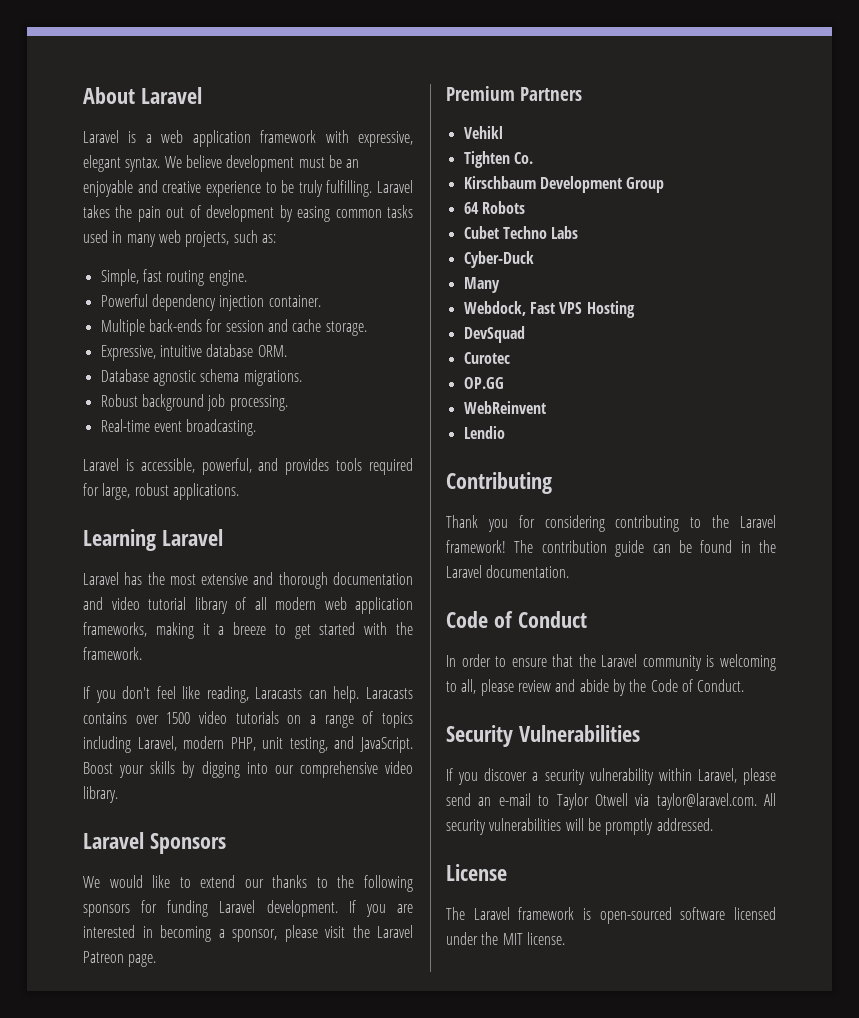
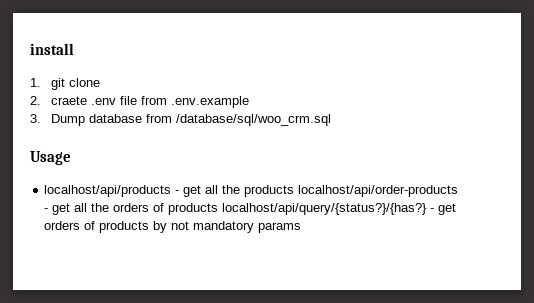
- About Laravel
- Laravel is a web application framework with expressive, elegant syntax. We believe development must be an enjoyable and creative experience to be truly fulfilling. Laravel takes the pain out of development by easing common tasks used in many web projects, such as:
- Simple, fast routing engine.
- Powerful dependency injection container.
- Multiple back-ends for session and cache storage.
- Expressive, intuitive database ORM.
- Database agnostic schema migrations.
- Robust background job processing.
- Real-time event broadcasting.
- Laravel is accessible, powerful, and provides tools required for large, robust applications.
- Learning Laravel
- Laravel has the most extensive and thorough documentation and video tutorial library of all modern web application frameworks, making it a breeze to get started with the framework.
- If you don't feel like reading, Laracasts can help. Laracasts contains over 1500 video tutorials on a range of topics including Laravel, modern PHP, unit testing, and JavaScript. Boost your skills by digging into our comprehensive video library.
- Laravel Sponsors
- We would like to extend our thanks to the following sponsors for funding Laravel development. If you are interested in becoming a sponsor, please visit the Laravel Patreon page.
- Premium Partners
- Vehikl
- Tighten Co.
- Kirschbaum Development Group
- 64 Robots
- Cubet Techno Labs
- Cyber-Duck
- Many
- Webdock, Fast VPS Hosting
- DevSquad
- Curotec
- OP.GG
- WebReinvent
- Lendio
- Contributing
- Thank you for considering contributing to the Laravel framework! The contribution guide can be found in the Laravel documentation.
- Code of Conduct
- In order to ensure that the Laravel community is welcoming to all, please review and abide by the Code of Conduct.
- Security Vulnerabilities
- If you discover a security vulnerability within Laravel, please send an e-mail to Taylor Otwell via taylor@laravel.com. All security vulnerabilities will be promptly addressed.
- License
- The Laravel framework is open-sourced software licensed under the MIT license.
+ install
+ 1. git clone
+ 2. craete .env file from .env.example
+ 3. Dump database from /database/sql/woo_crm.sql
+ Usage
+ localhost/api/products - get all the products localhost/api/order-products - get all the orders of products localhost/api/query/{status?}/{has?} - get orders of products by not mandatory params

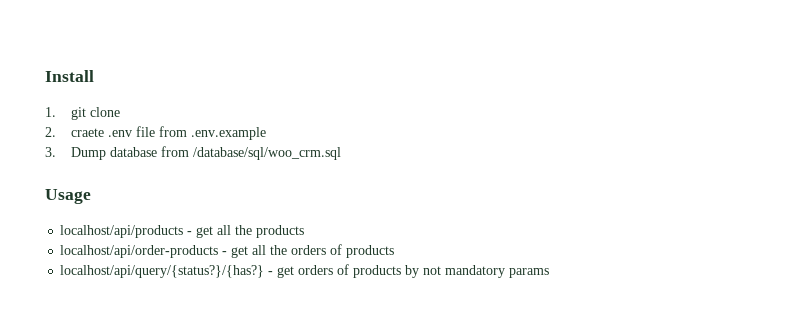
- install
+ Install
- localhost/api/products - get all the products localhost/api/order-products - get all the orders of products localhost/api/query/{status?}/{has?} - get orders of products by not mandatory params
+ localhost/api/products - get all the products
+ localhost/api/order-products - get all the orders of products
+ localhost/api/query/{status?}/{has?} - get orders of products by not mandatory params

